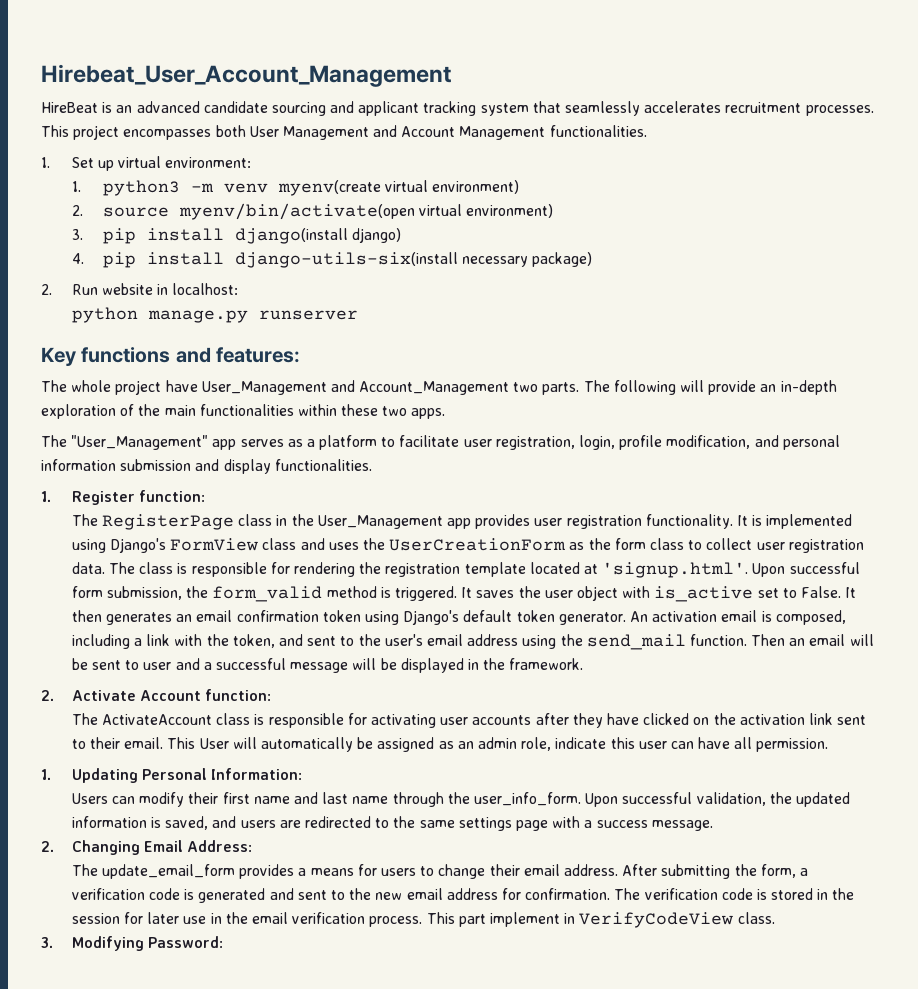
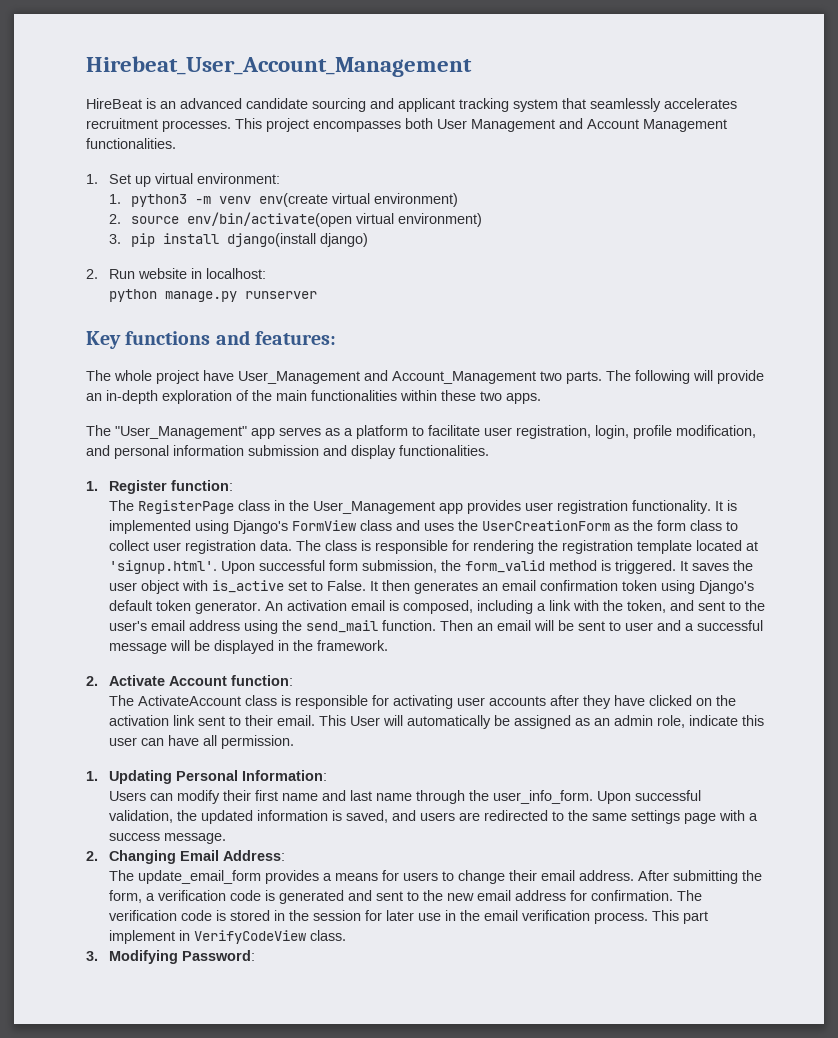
- 1. python3 -m venv myenv(create virtual environment)
+ 1. python3 -m venv env(create virtual environment)
- 2. source myenv/bin/activate(open virtual environment)
+ 2. source env/bin/activate(open virtual environment)
- 4. pip install django-utils-six(install necessary package)

